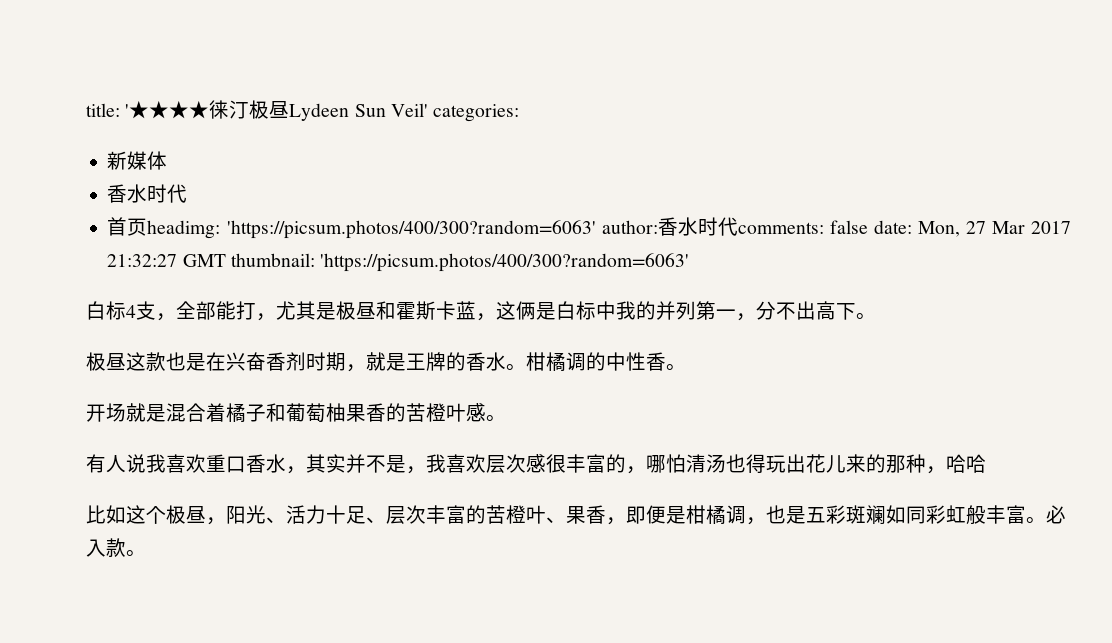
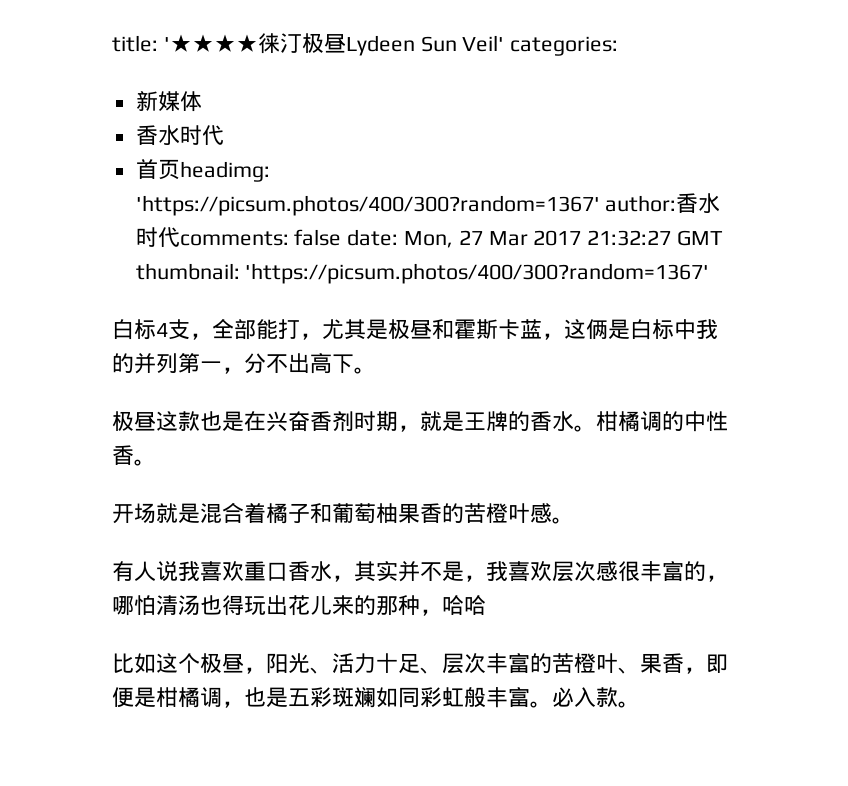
- 首页headimg: 'https://picsum.photos/400/300?random=6063' author:香水时代comments: false date: Mon, 27 Mar 2017 21:32:27 GMT thumbnail: 'https://picsum.photos/400/300?random=6063'
+ 首页headimg: 'https://picsum.photos/400/300?random=1367' author:香水时代comments: false date: Mon, 27 Mar 2017 21:32:27 GMT thumbnail: 'https://picsum.photos/400/300?random=1367'

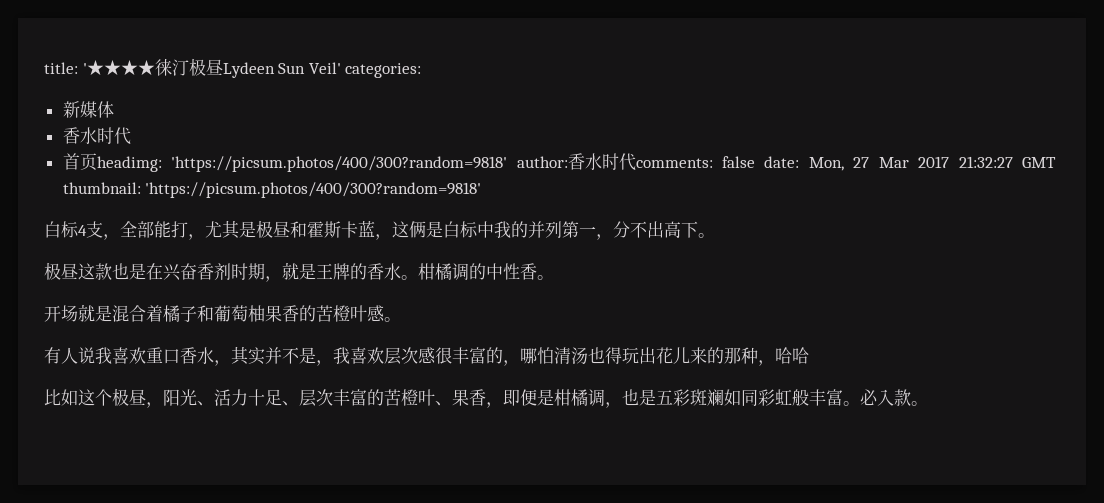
- 首页headimg: 'https://picsum.photos/400/300?random=1367' author:香水时代comments: false date: Mon, 27 Mar 2017 21:32:27 GMT thumbnail: 'https://picsum.photos/400/300?random=1367'
+ 首页headimg: 'https://picsum.photos/400/300?random=9818' author:香水时代comments: false date: Mon, 27 Mar 2017 21:32:27 GMT thumbnail: 'https://picsum.photos/400/300?random=9818'

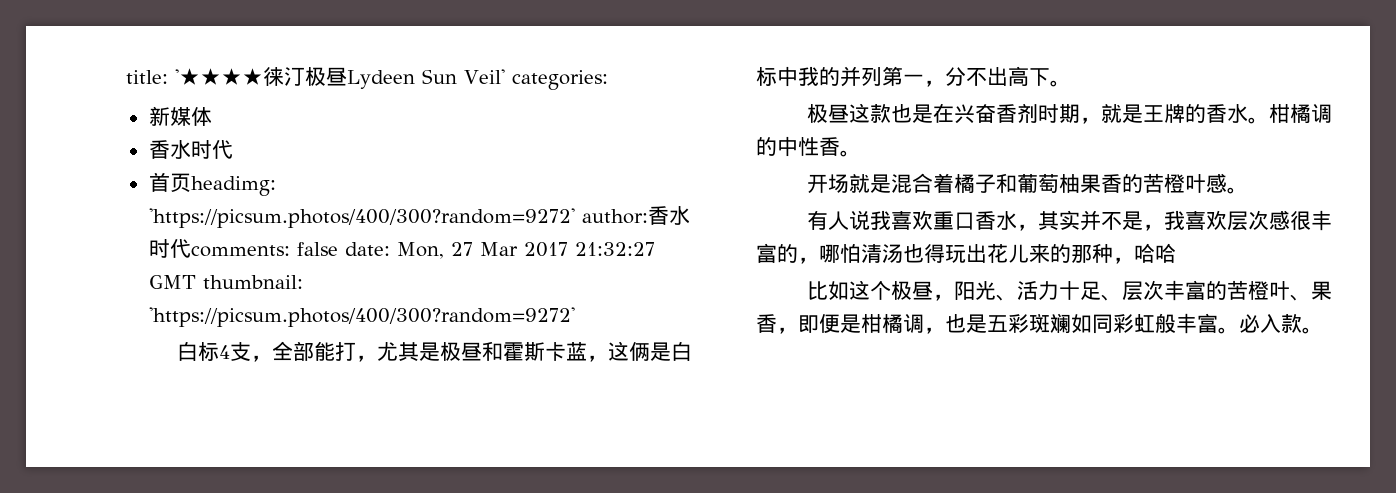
- 首页headimg: 'https://picsum.photos/400/300?random=9818' author:香水时代comments: false date: Mon, 27 Mar 2017 21:32:27 GMT thumbnail: 'https://picsum.photos/400/300?random=9818'
+ 首页headimg: 'https://picsum.photos/400/300?random=9272' author:香水时代comments: false date: Mon, 27 Mar 2017 21:32:27 GMT thumbnail: 'https://picsum.photos/400/300?random=9272'

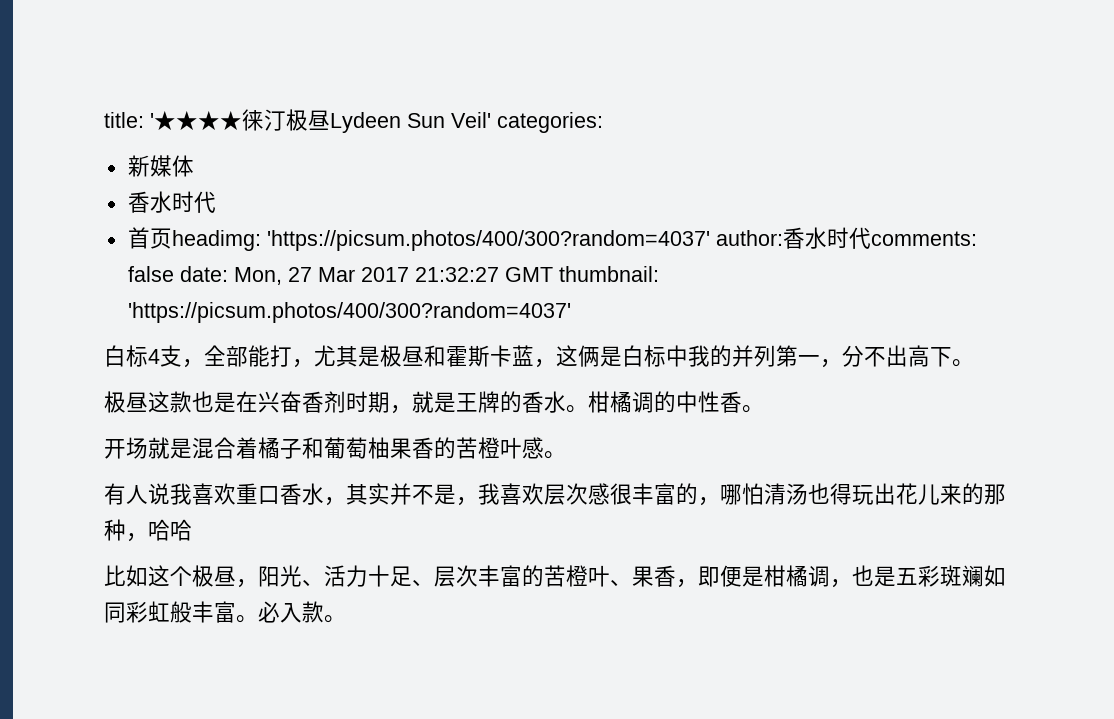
- 首页headimg: 'https://picsum.photos/400/300?random=9272' author:香水时代comments: false date: Mon, 27 Mar 2017 21:32:27 GMT thumbnail: 'https://picsum.photos/400/300?random=9272'
+ 首页headimg: 'https://picsum.photos/400/300?random=4037' author:香水时代comments: false date: Mon, 27 Mar 2017 21:32:27 GMT thumbnail: 'https://picsum.photos/400/300?random=4037'

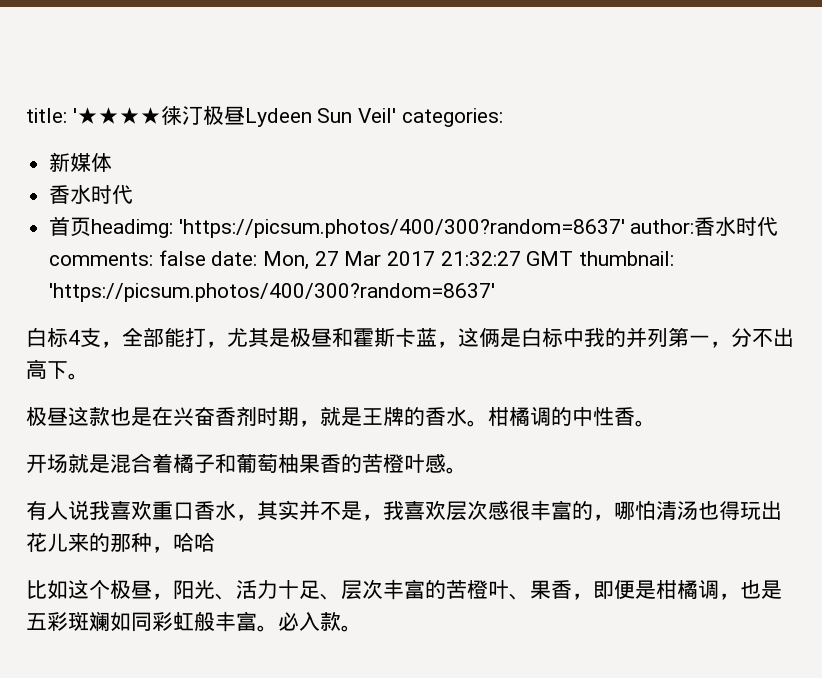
- 首页headimg: 'https://picsum.photos/400/300?random=4037' author:香水时代comments: false date: Mon, 27 Mar 2017 21:32:27 GMT thumbnail: 'https://picsum.photos/400/300?random=4037'
+ 首页headimg: 'https://picsum.photos/400/300?random=8637' author:香水时代comments: false date: Mon, 27 Mar 2017 21:32:27 GMT thumbnail: 'https://picsum.photos/400/300?random=8637'

